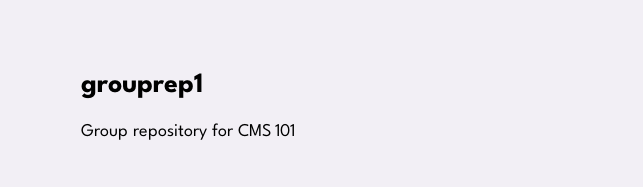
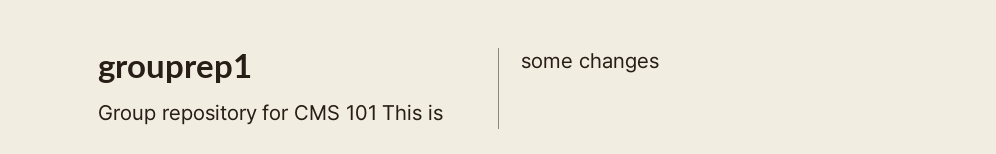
- Group repository for CMS 101
+ Group repository for CMS 101 This is some changes

